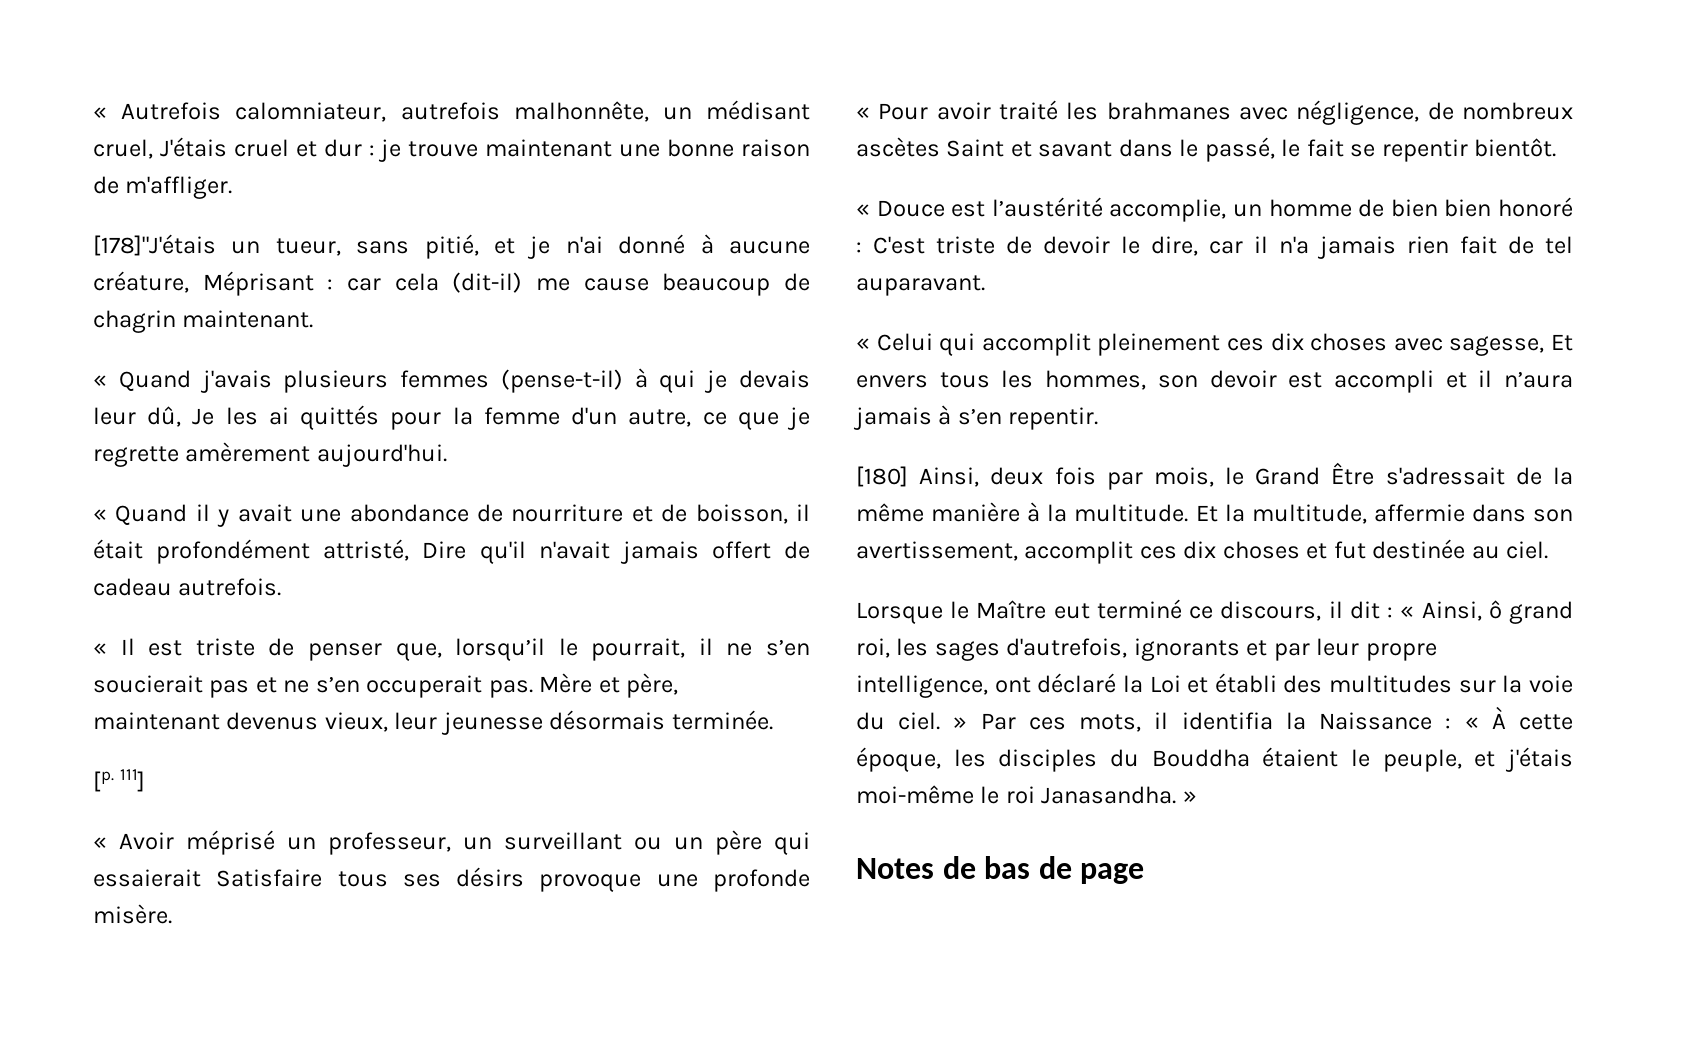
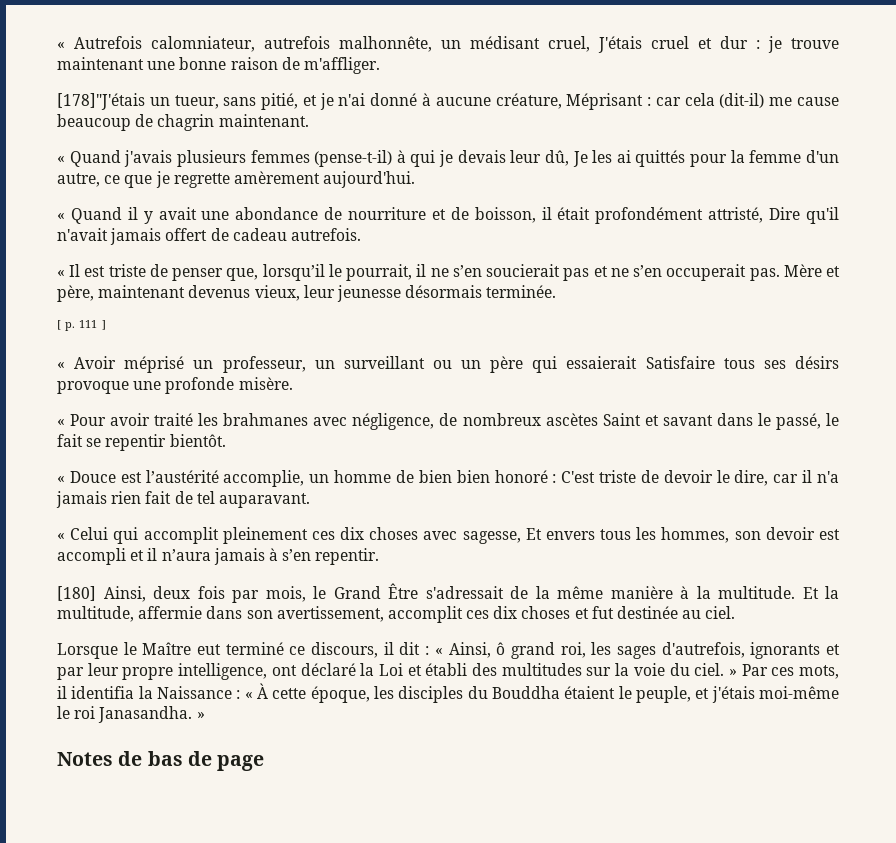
- [p. 111]
+ [ p. 111 ]

